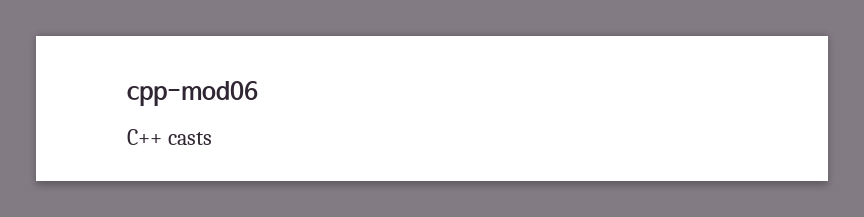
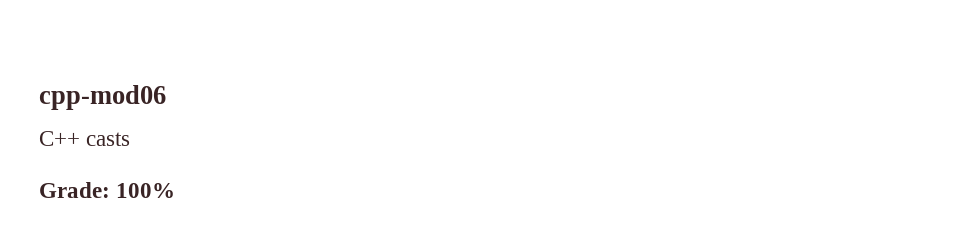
+ Grade: 100%

